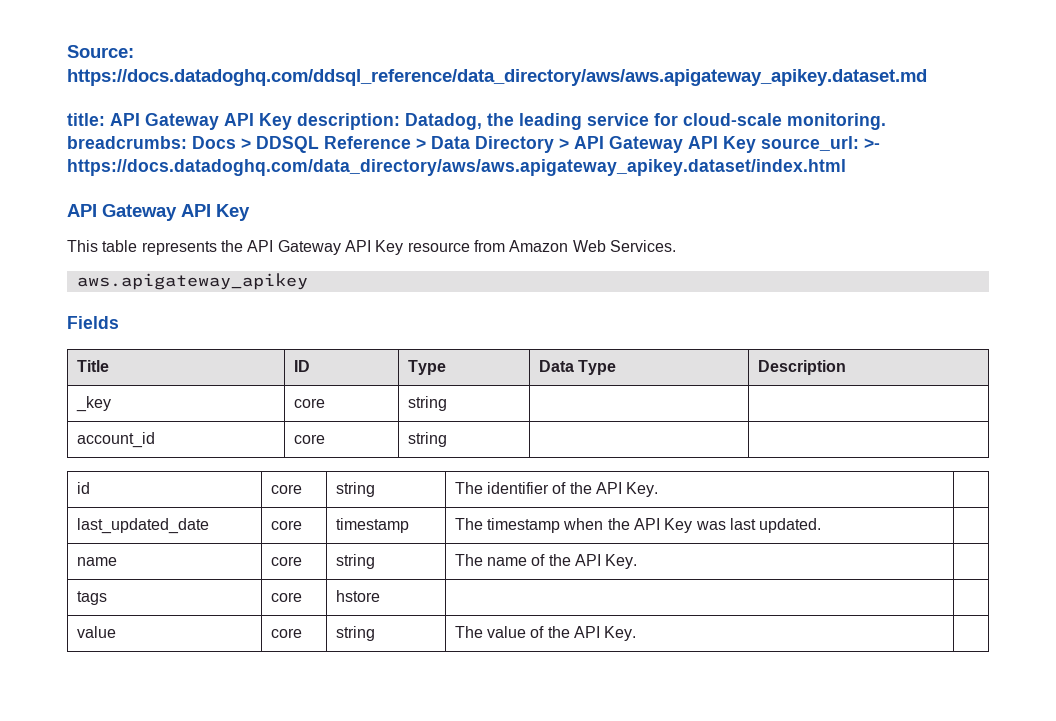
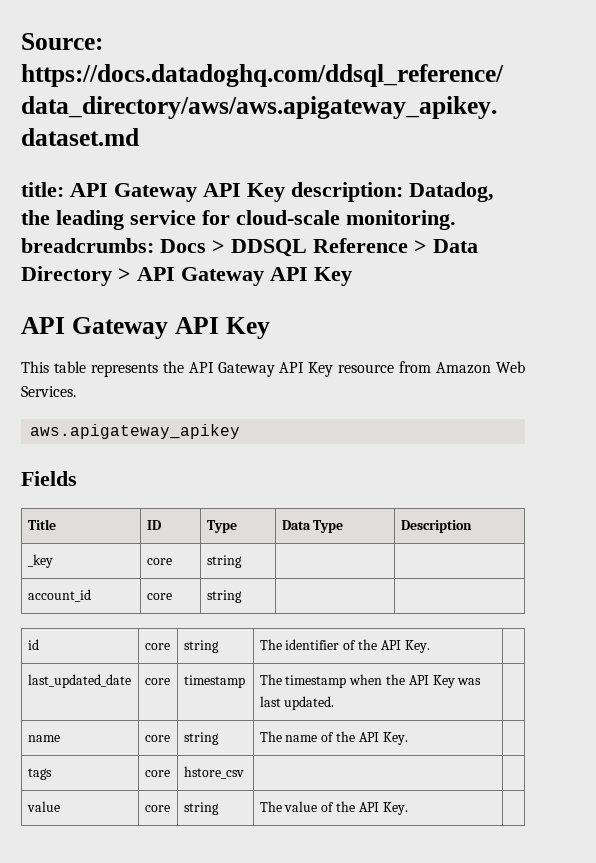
- title: API Gateway API Key description: Datadog, the leading service for cloud-scale monitoring. breadcrumbs: Docs > DDSQL Reference > Data Directory > API Gateway API Key source_url: >- https://docs.datadoghq.com/data_directory/aws/aws.apigateway_apikey.dataset/index.html
+ title: API Gateway API Key description: Datadog, the leading service for cloud-scale monitoring. breadcrumbs: Docs > DDSQL Reference > Data Directory > API Gateway API Key
- tags | core | hstore | |
+ tags | core | hstore_csv | |

